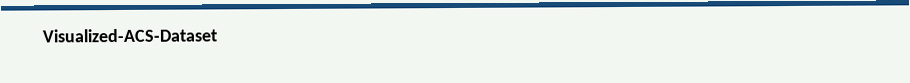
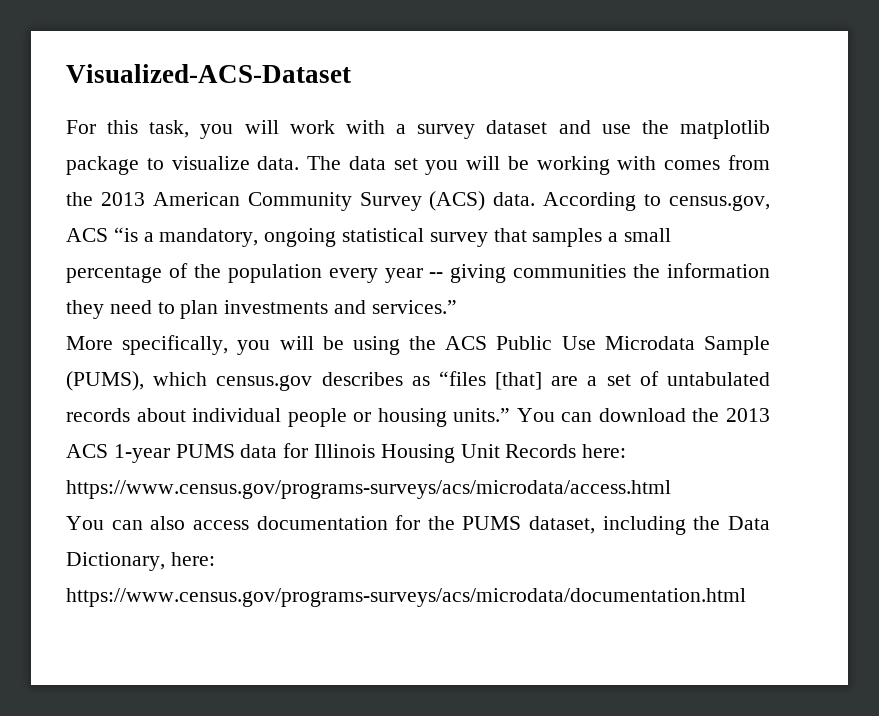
+ For this task, you will work with a survey dataset and use the matplotlib package to visualize data. The data set you will be working with comes from the 2013 American Community Survey (ACS) data. According to census.gov, ACS “is a mandatory, ongoing statistical survey that samples a small percentage of the population every year -- giving communities the information they need to plan investments and services.”
+ More specifically, you will be using the ACS Public Use Microdata Sample (PUMS), which census.gov describes as “files [that] are a set of untabulated records about individual people or housing units.” You can download the 2013 ACS 1-year PUMS data for Illinois Housing Unit Records here: https://www.census.gov/programs-surveys/acs/microdata/access.html
+ You can also access documentation for the PUMS dataset, including the Data Dictionary, here: https://www.census.gov/programs-surveys/acs/microdata/documentation.html

